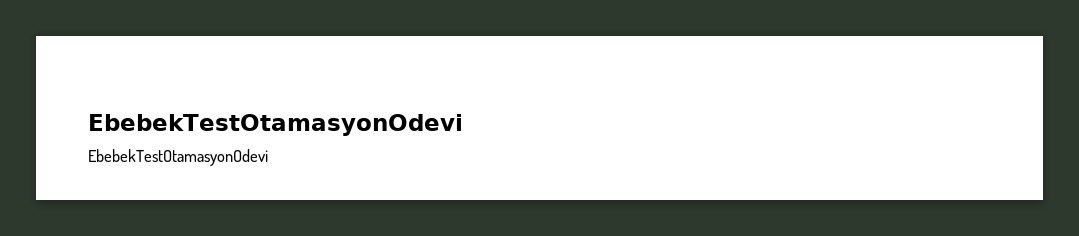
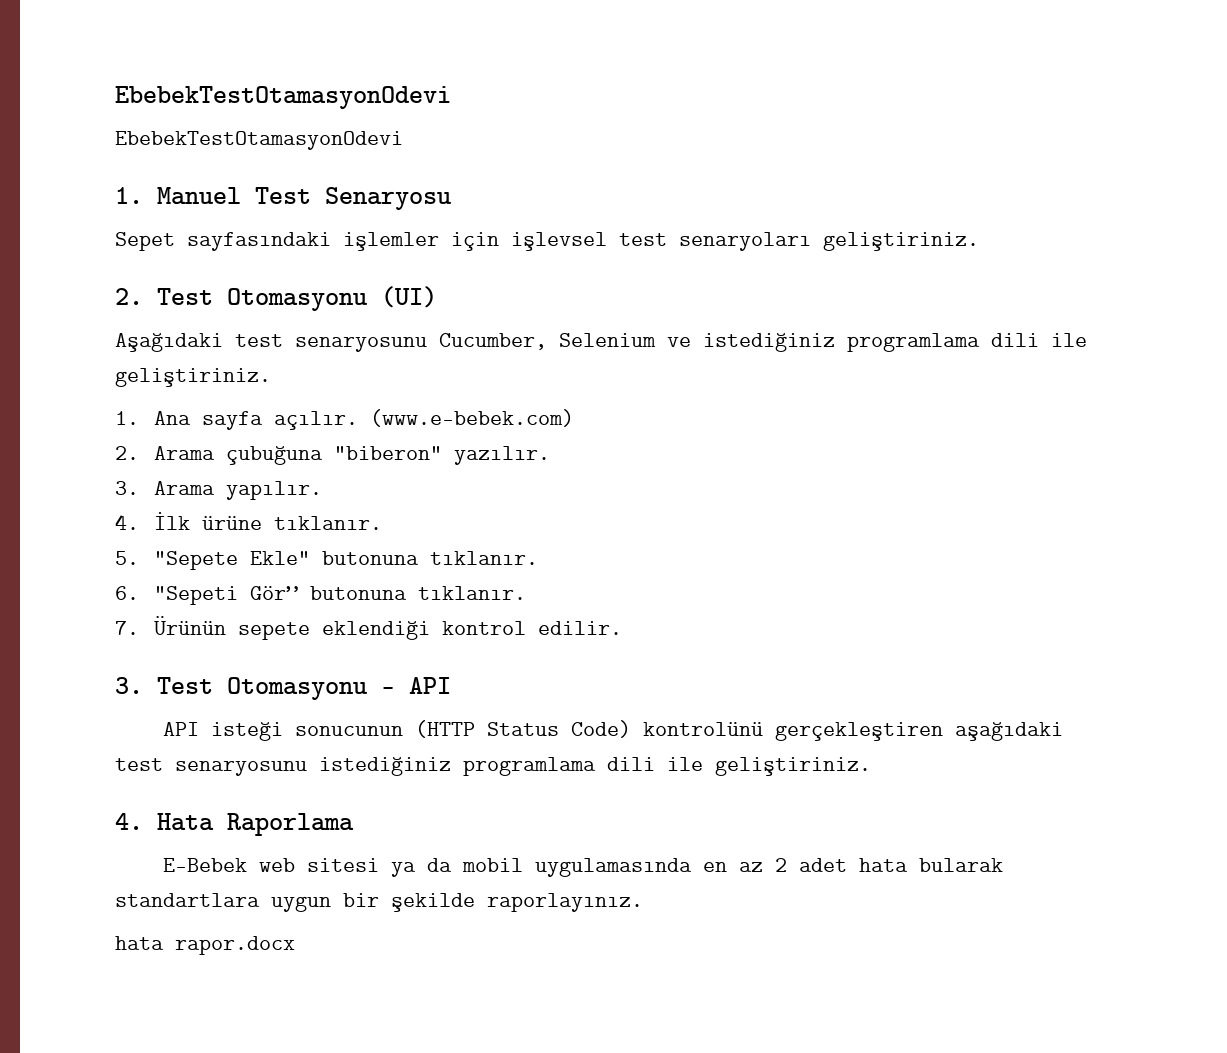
+ 1. Manuel Test Senaryosu
+ Sepet sayfasındaki işlemler için işlevsel test senaryoları geliştiriniz.
+ 2. Test Otomasyonu (UI)
+ Aşağıdaki test senaryosunu Cucumber, Selenium ve istediğiniz programlama dili ile geliştiriniz.
+ 1. Ana sayfa açılır. (www.e-bebek.com)
+ 2. Arama çubuğuna "biberon" yazılır.
+ 3. Arama yapılır.
+ 4. İlk ürüne tıklanır.
+ 5. "Sepete Ekle" butonuna tıklanır.
+ 6. "Sepeti Gör” butonuna tıklanır.
+ 7. Ürünün sepete eklendiği kontrol edilir.
+ 3. Test Otomasyonu – API
+ API isteği sonucunun (HTTP Status Code) kontrolünü gerçekleştiren aşağıdaki test senaryosunu istediğiniz programlama dili ile geliştiriniz.
+ 4. Hata Raporlama
+ E-Bebek web sitesi ya da mobil uygulamasında en az 2 adet hata bularak standartlara uygun bir şekilde raporlayınız.
+ hata rapor.docx

